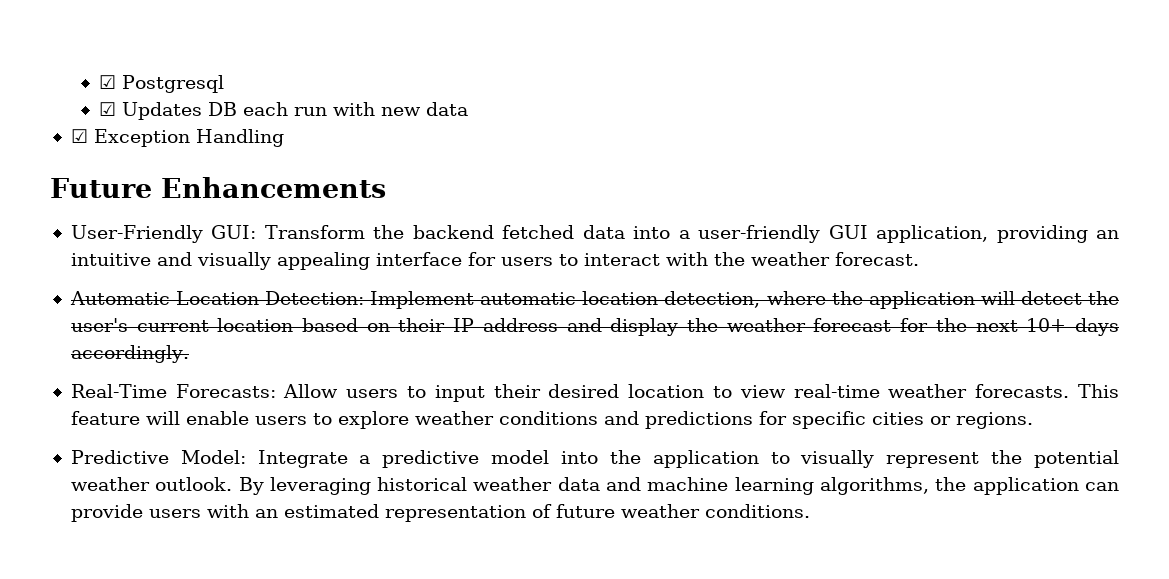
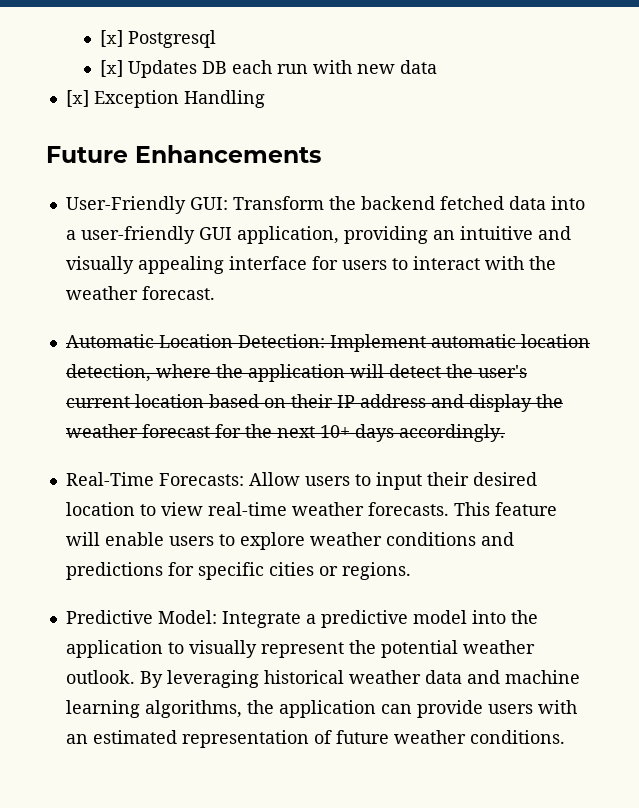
- ☑ Postgresql
+ [x] Postgresql
- ☑ Updates DB each run with new data
+ [x] Updates DB each run with new data
- ☑ Exception Handling
+ [x] Exception Handling

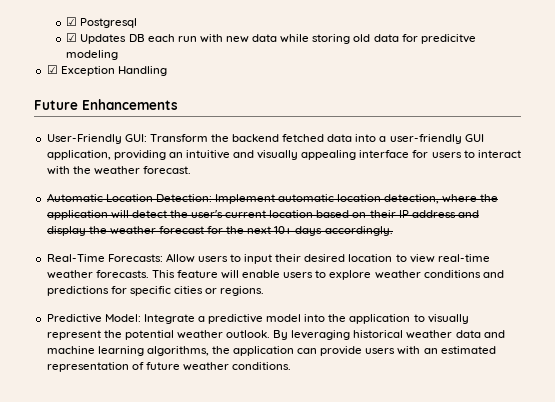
- [x] Postgresql
+ ☑ Postgresql
- [x] Updates DB each run with new data
- [x] Exception Handling
+ ☑ Updates DB each run with new data while storing old data for predicitve modeling
+ ☑ Exception Handling

